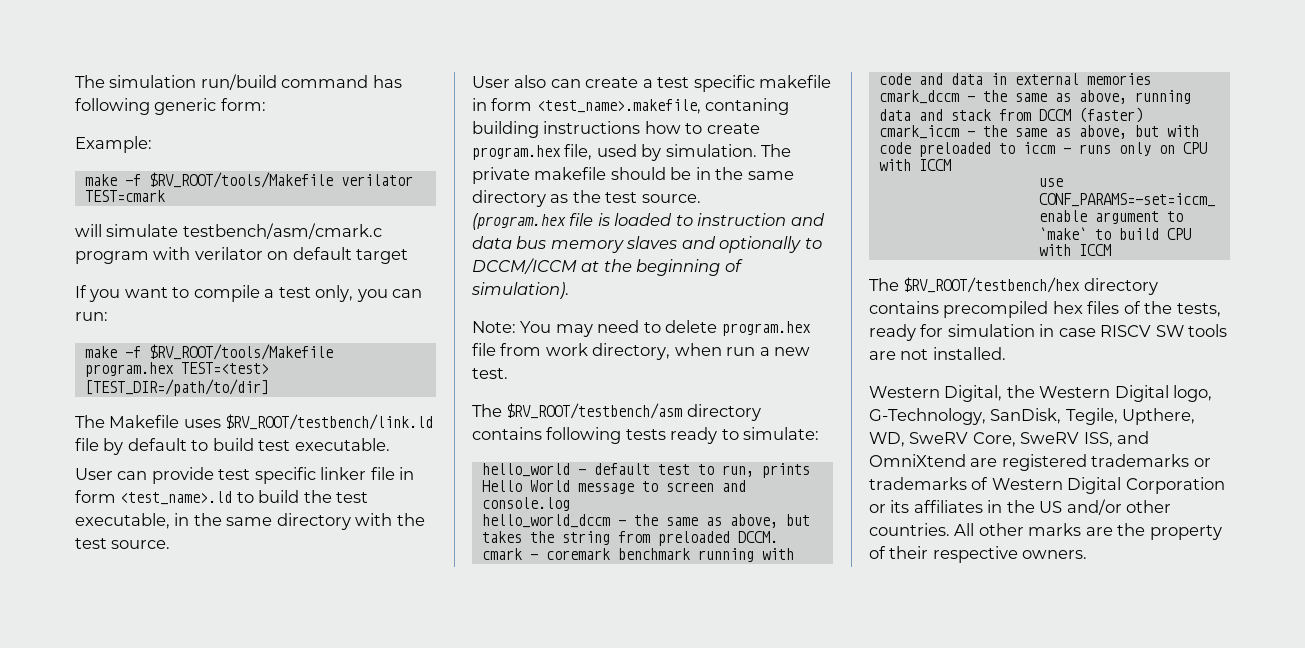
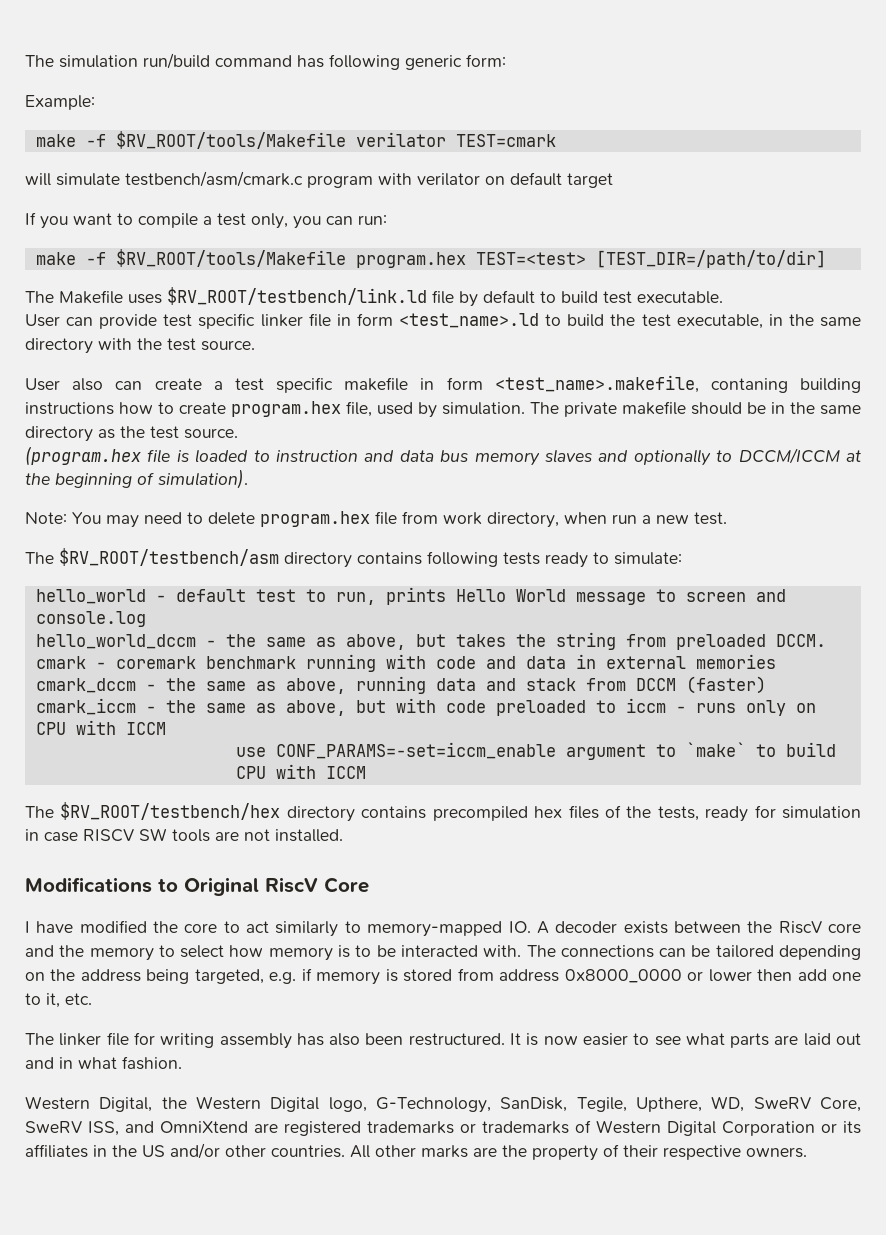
+ Modifications to Original RiscV Core
+ I have modified the core to act similarly to memory-mapped IO. A decoder exists between the RiscV core and the memory to select how memory is to be interacted with. The connections can be tailored depending on the address being targeted, e.g. if memory is stored from address 0x8000_0000 or lower then add one to it, etc.
+ The linker file for writing assembly has also been restructured. It is now easier to see what parts are laid out and in what fashion.

